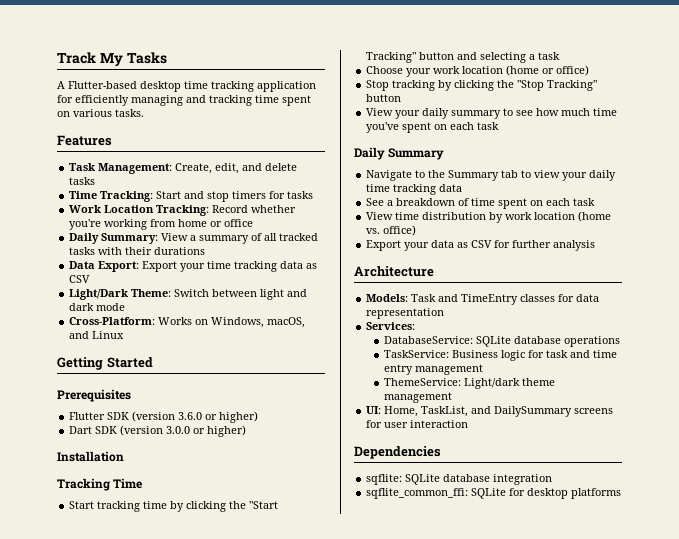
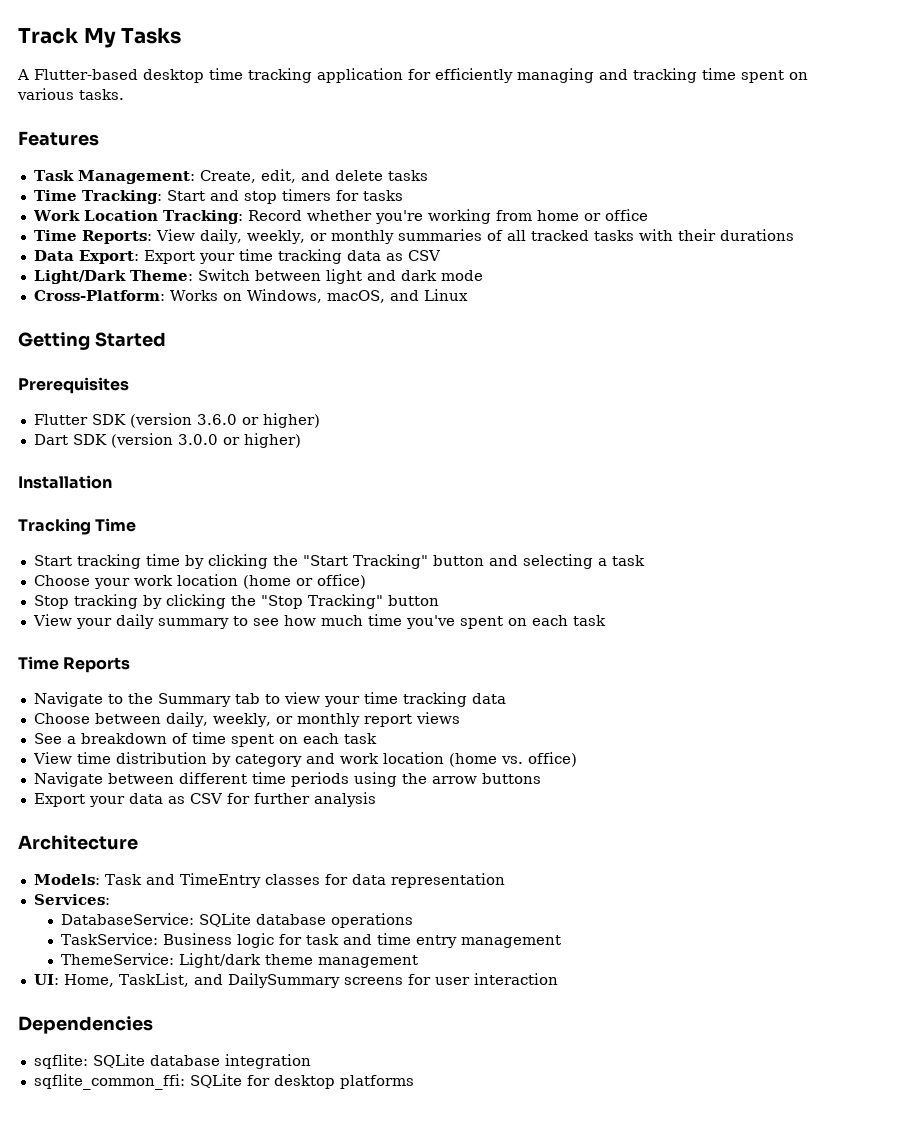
- Daily Summary: View a summary of all tracked tasks with their durations
+ Time Reports: View daily, weekly, or monthly summaries of all tracked tasks with their durations
- Daily Summary
+ Time Reports
- Navigate to the Summary tab to view your daily time tracking data
+ Navigate to the Summary tab to view your time tracking data
+ Choose between daily, weekly, or monthly report views
- View time distribution by work location (home vs. office)
+ View time distribution by category and work location (home vs. office)
+ Navigate between different time periods using the arrow buttons

